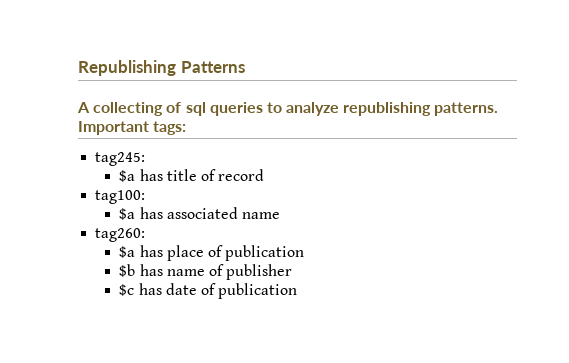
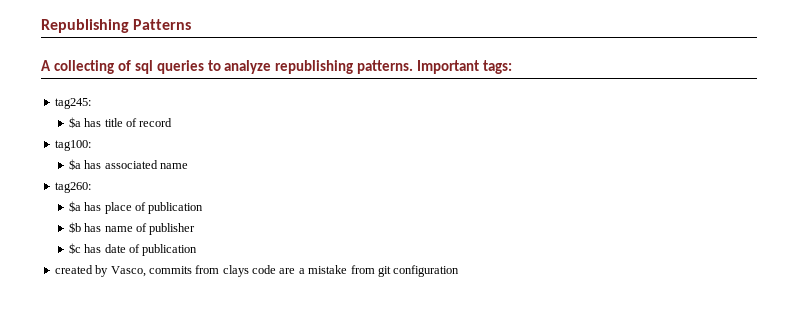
+ created by Vasco, commits from clays code are a mistake from git configuration

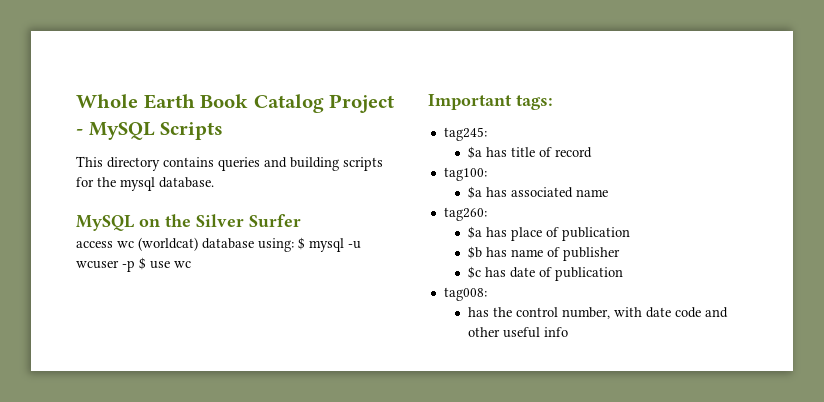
- Republishing Patterns
- A collecting of sql queries to analyze republishing patterns. Important tags:
+ Whole Earth Book Catalog Project - MySQL Scripts
+ This directory contains queries and building scripts for the mysql database.
+ MySQL on the Silver Surfer
+ access wc (worldcat) database using: $ mysql -u wcuser -p $ use wc
+ Important tags:
- created by Vasco, commits from clays code are a mistake from git configuration
+ tag008:
+ has the control number, with date code and other useful info

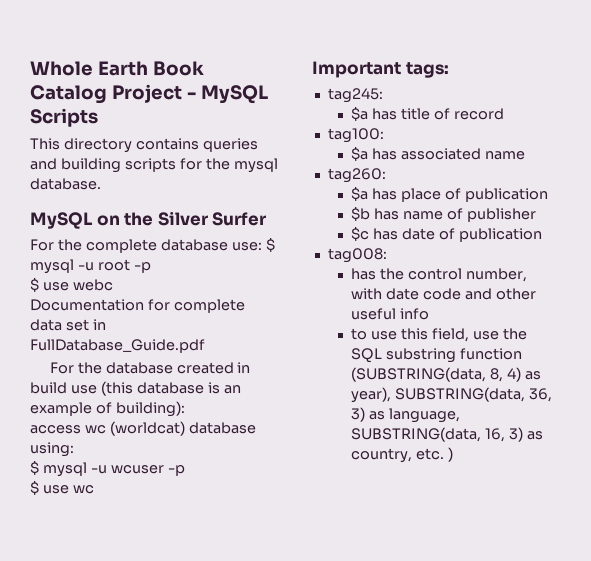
+ For the complete database use: $ mysql -u root -p
+ $ use webc
+ Documentation for complete data set in FullDatabase_Guide.pdf
+ For the database created in build use (this database is an example of building):
- access wc (worldcat) database using: $ mysql -u wcuser -p $ use wc
+ access wc (worldcat) database using:
+ $ mysql -u wcuser -p
+ $ use wc
+ to use this field, use the SQL substring function (SUBSTRING(data, 8, 4) as year), SUBSTRING(data, 36, 3) as language, SUBSTRING(data, 16, 3) as country, etc. )

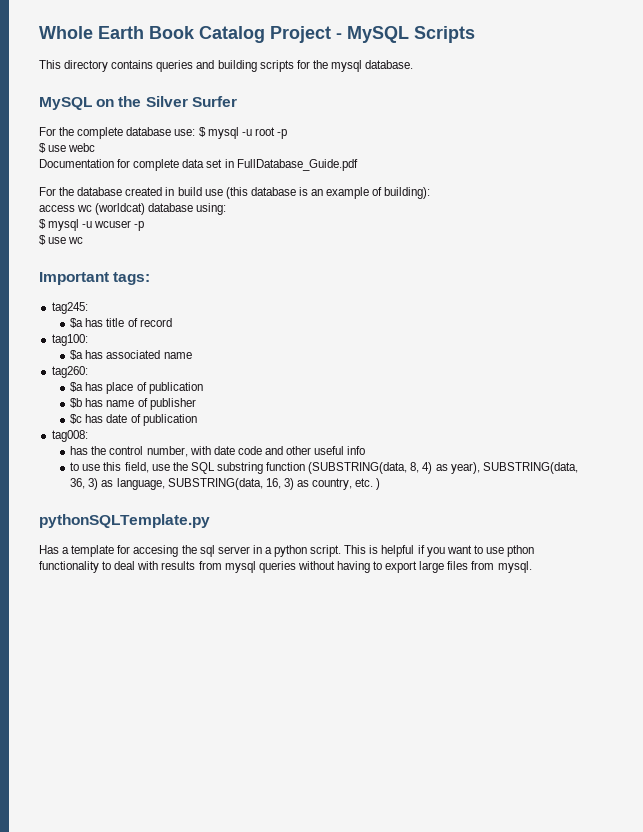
+ pythonSQLTemplate.py
+ Has a template for accesing the sql server in a python script. This is helpful if you want to use pthon functionality to deal with results from mysql queries without having to export large files from mysql.

